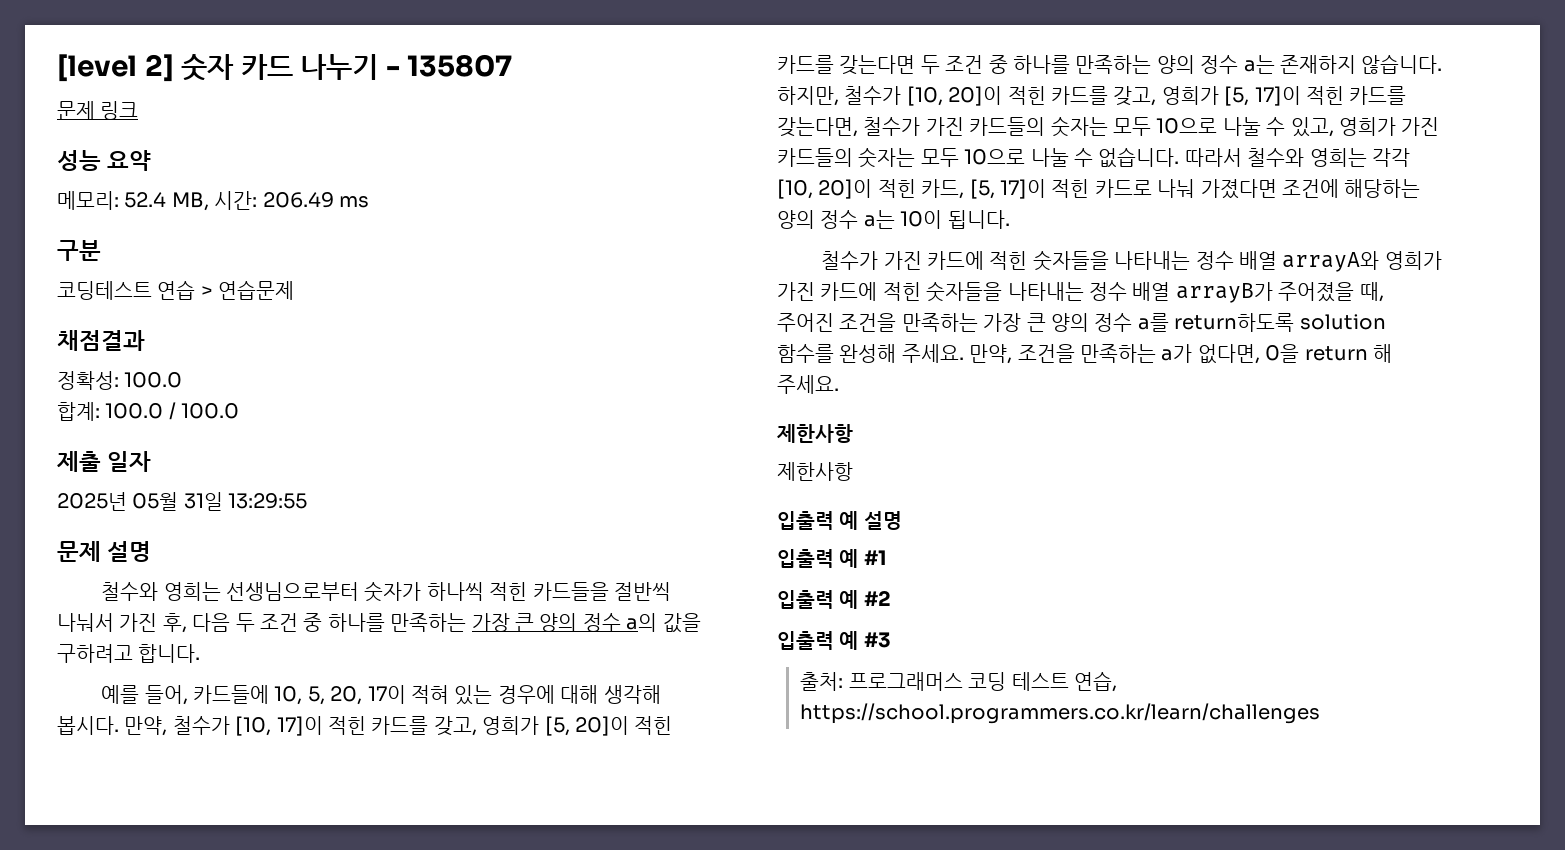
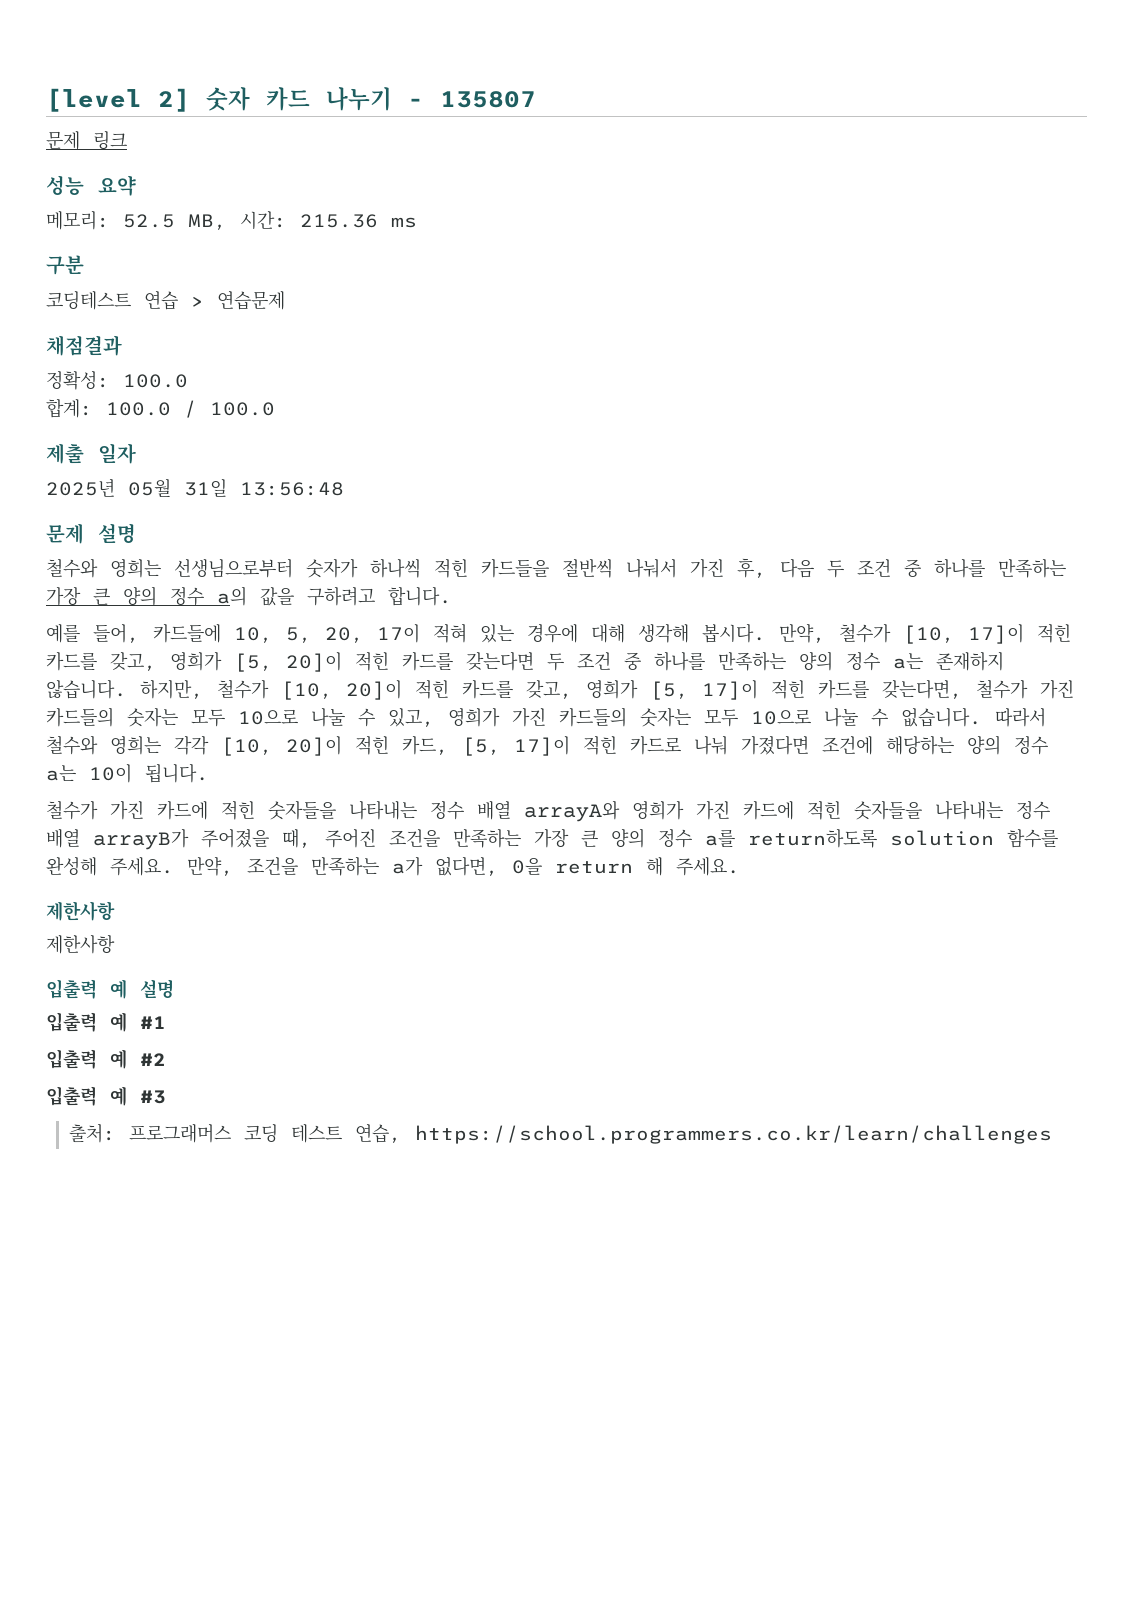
- 메모리: 52.4 MB, 시간: 206.49 ms
+ 메모리: 52.5 MB, 시간: 215.36 ms
- 2025년 05월 31일 13:29:55
+ 2025년 05월 31일 13:56:48

